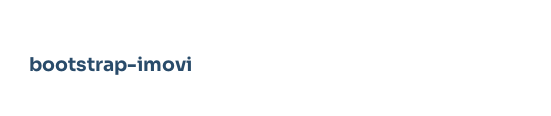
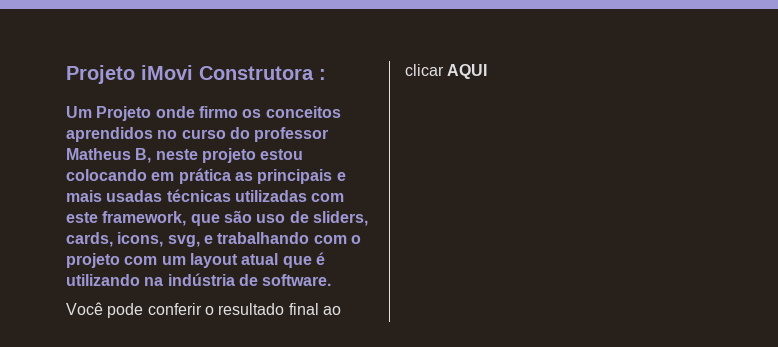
- bootstrap-imovi
+ Projeto iMovi Construtora :
+ Um Projeto onde firmo os conceitos aprendidos no curso do professor Matheus B, neste projeto estou colocando em prática as principais e mais usadas técnicas utilizadas com este framework, que são uso de sliders, cards, icons, svg, e trabalhando com o projeto com um layout atual que é utilizando na indústria de software.
+ Você pode conferir o resultado final ao clicar AQUI

